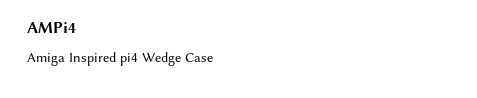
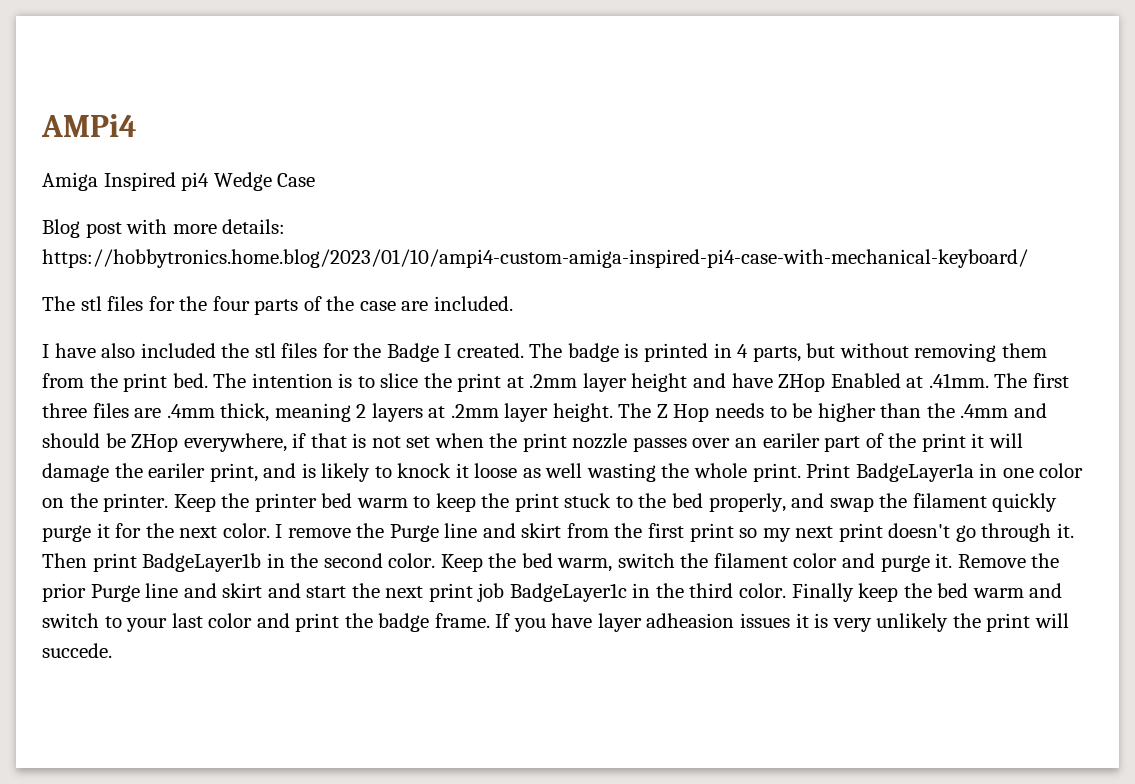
+ Blog post with more details: https://hobbytronics.home.blog/2023/01/10/ampi4-custom-amiga-inspired-pi4-case-with-mechanical-keyboard/
+ The stl files for the four parts of the case are included.
+ I have also included the stl files for the Badge I created. The badge is printed in 4 parts, but without removing them from the print bed. The intention is to slice the print at .2mm layer height and have ZHop Enabled at .41mm. The first three files are .4mm thick, meaning 2 layers at .2mm layer height. The Z Hop needs to be higher than the .4mm and should be ZHop everywhere, if that is not set when the print nozzle passes over an eariler part of the print it will damage the eariler print, and is likely to knock it loose as well wasting the whole print. Print BadgeLayer1a in one color on the printer. Keep the printer bed warm to keep the print stuck to the bed properly, and swap the filament quickly purge it for the next color. I remove the Purge line and skirt from the first print so my next print doesn't go through it. Then print BadgeLayer1b in the second color. Keep the bed warm, switch the filament color and purge it. Remove the prior Purge line and skirt and start the next print job BadgeLayer1c in the third color. Finally keep the bed warm and switch to your last color and print the badge frame. If you have layer adheasion issues it is very unlikely the print will succede.

